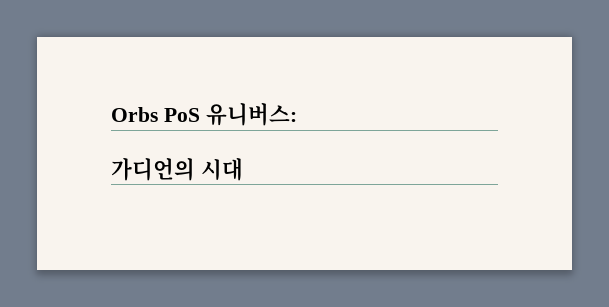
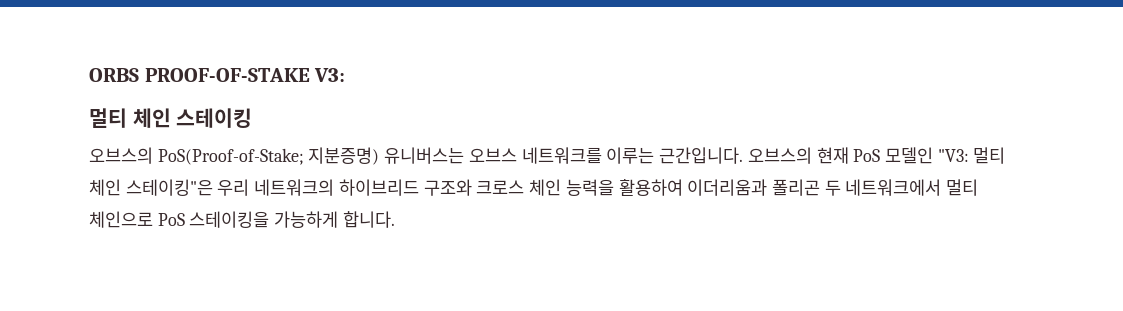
- Orbs PoS 유니버스:
- 가디언의 시대
+ ORBS PROOF-OF-STAKE V3:
+ 멀티 체인 스테이킹
+ 오브스의 PoS(Proof-of-Stake; 지분증명) 유니버스는 오브스 네트워크를 이루는 근간입니다. 오브스의 현재 PoS 모델인 "V3: 멀티 체인 스테이킹"은 우리 네트워크의 하이브리드 구조와 크로스 체인 능력을 활용하여 이더리움과 폴리곤 두 네트워크에서 멀티 체인으로 PoS 스테이킹을 가능하게 합니다.

